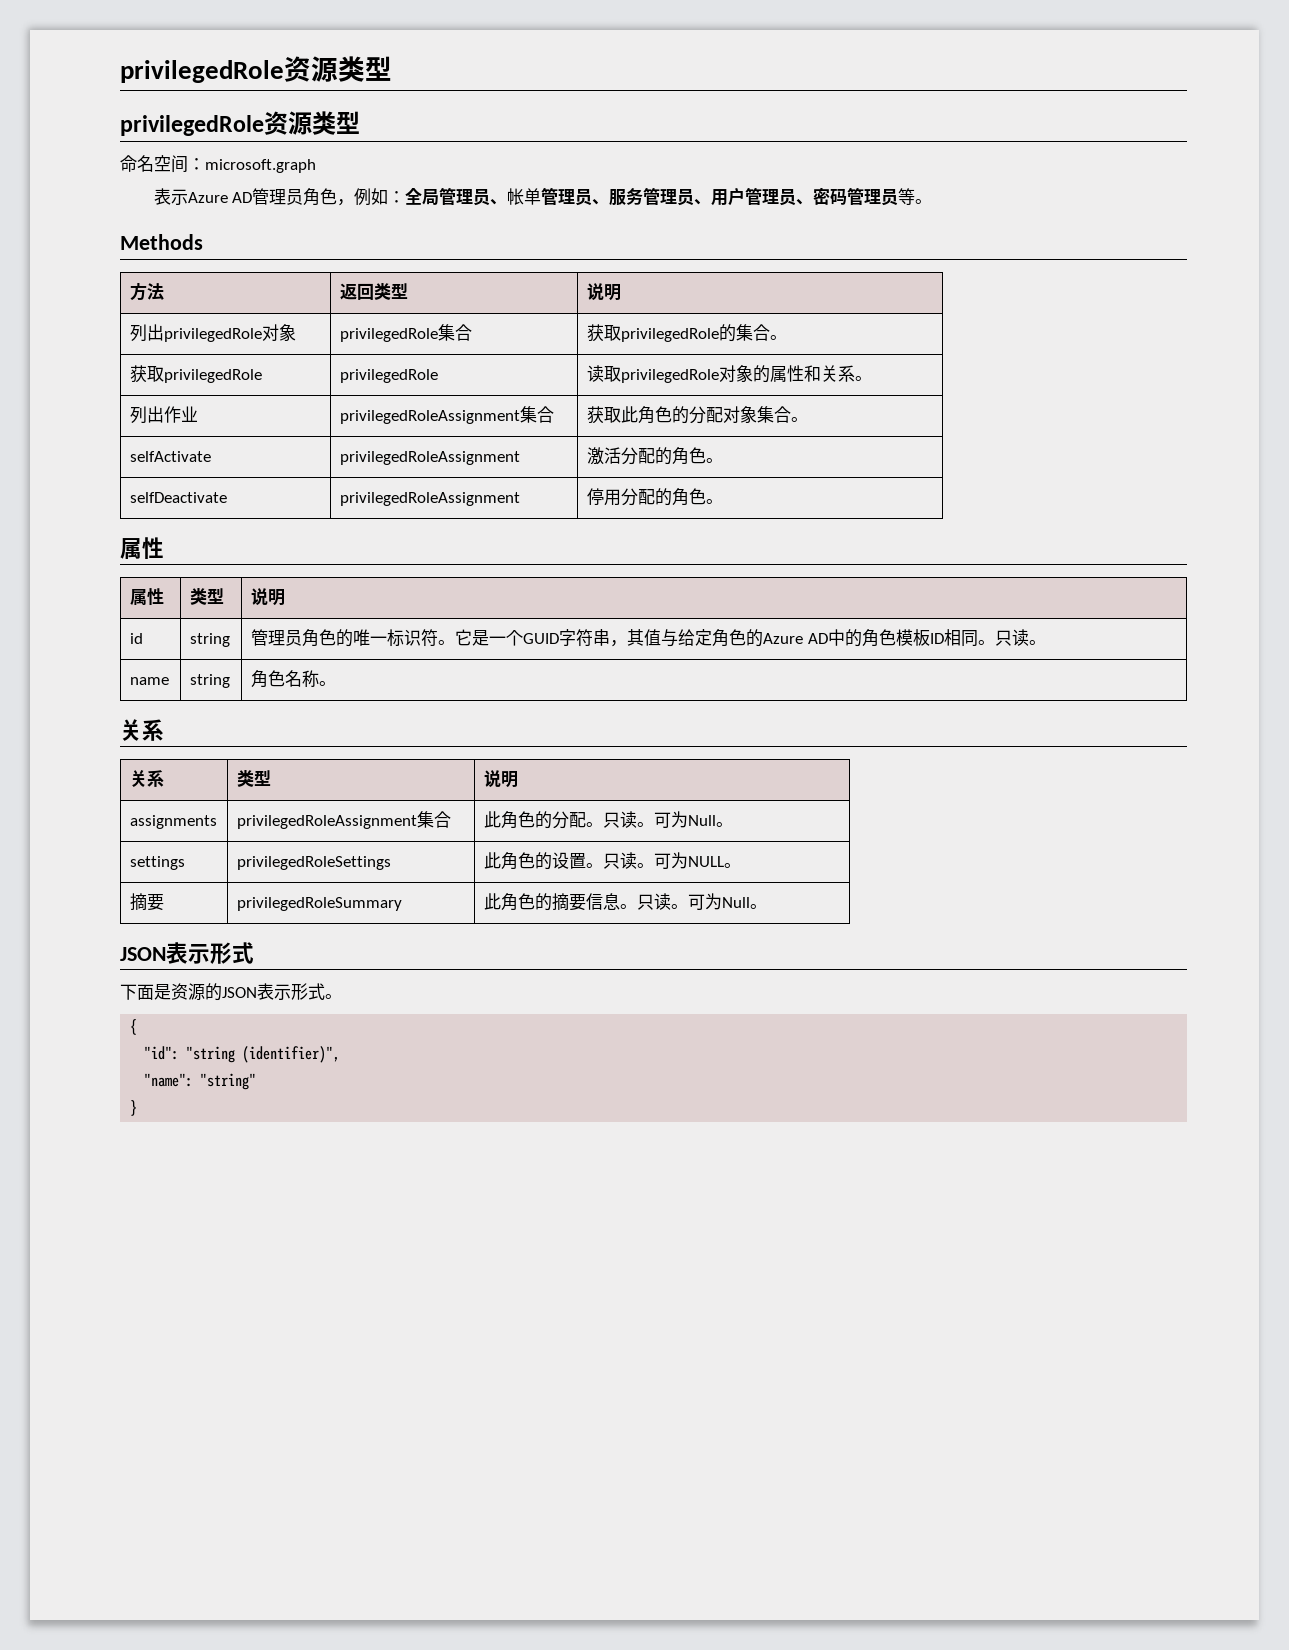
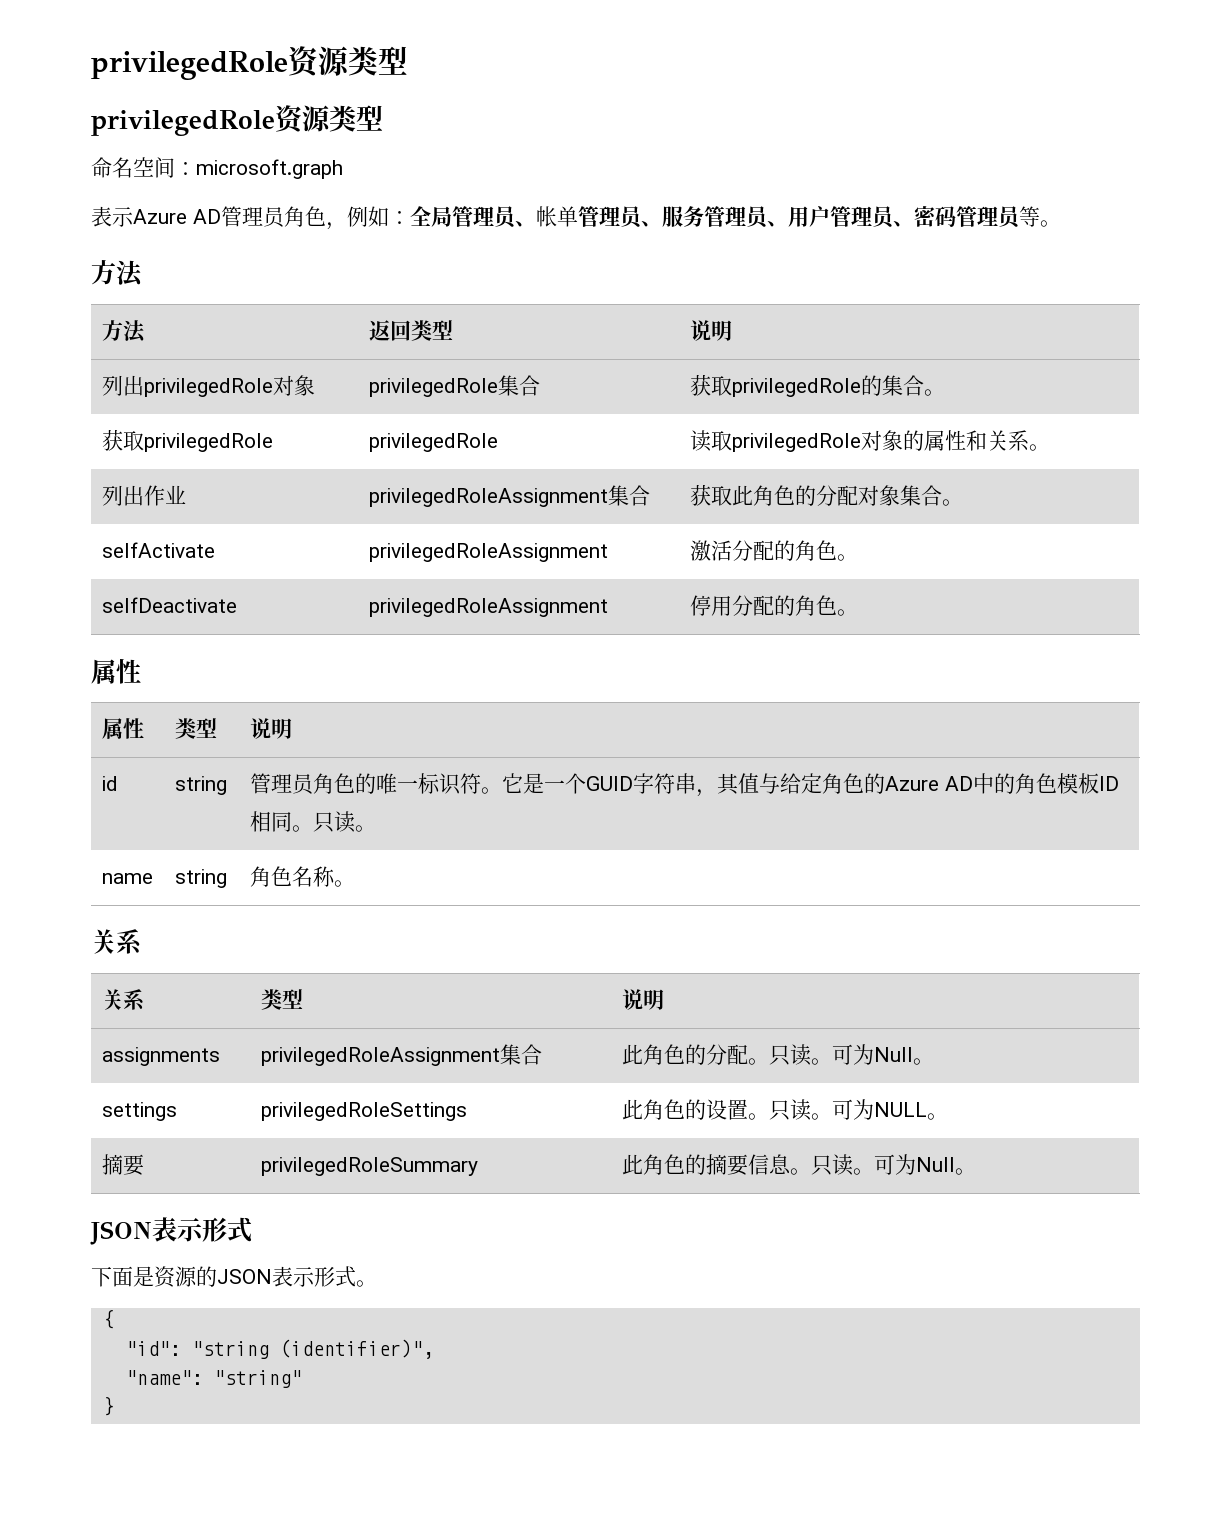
  表示Azure AD管理员角色，例如：全局管理员、帐单管理员、服务管理员、用户管理员、密码管理员等。
- Methods
+ 方法

